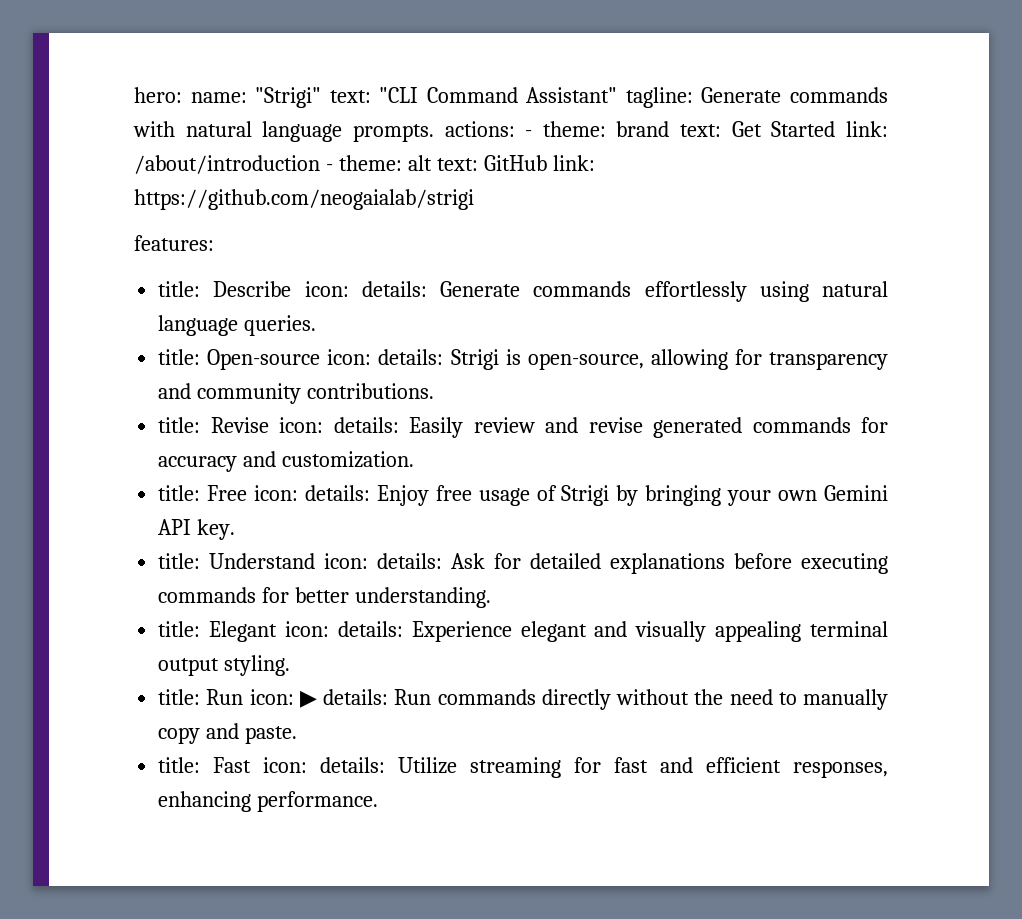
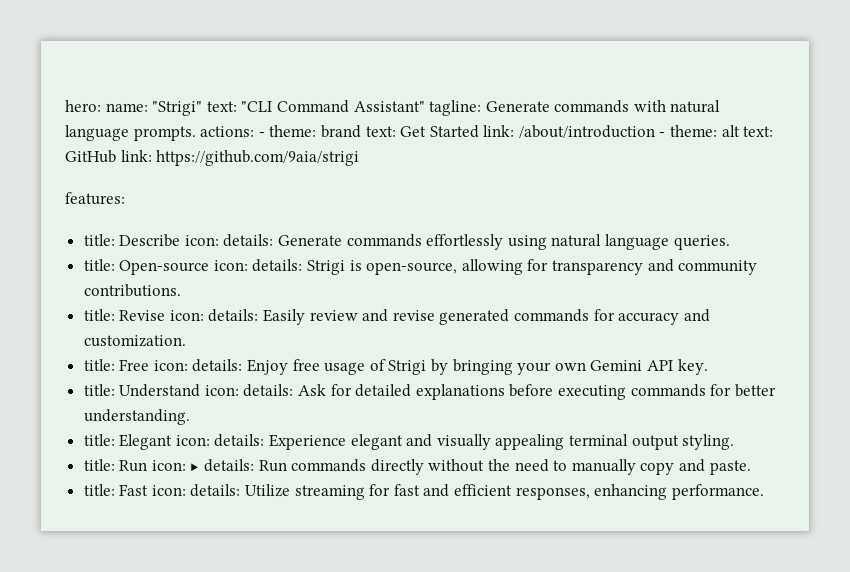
- hero: name: "Strigi" text: "CLI Command Assistant" tagline: Generate commands with natural language prompts. actions: - theme: brand text: Get Started link: /about/introduction - theme: alt text: GitHub link: https://github.com/neogaialab/strigi
+ hero: name: "Strigi" text: "CLI Command Assistant" tagline: Generate commands with natural language prompts. actions: - theme: brand text: Get Started link: /about/introduction - theme: alt text: GitHub link: https://github.com/9aia/strigi

